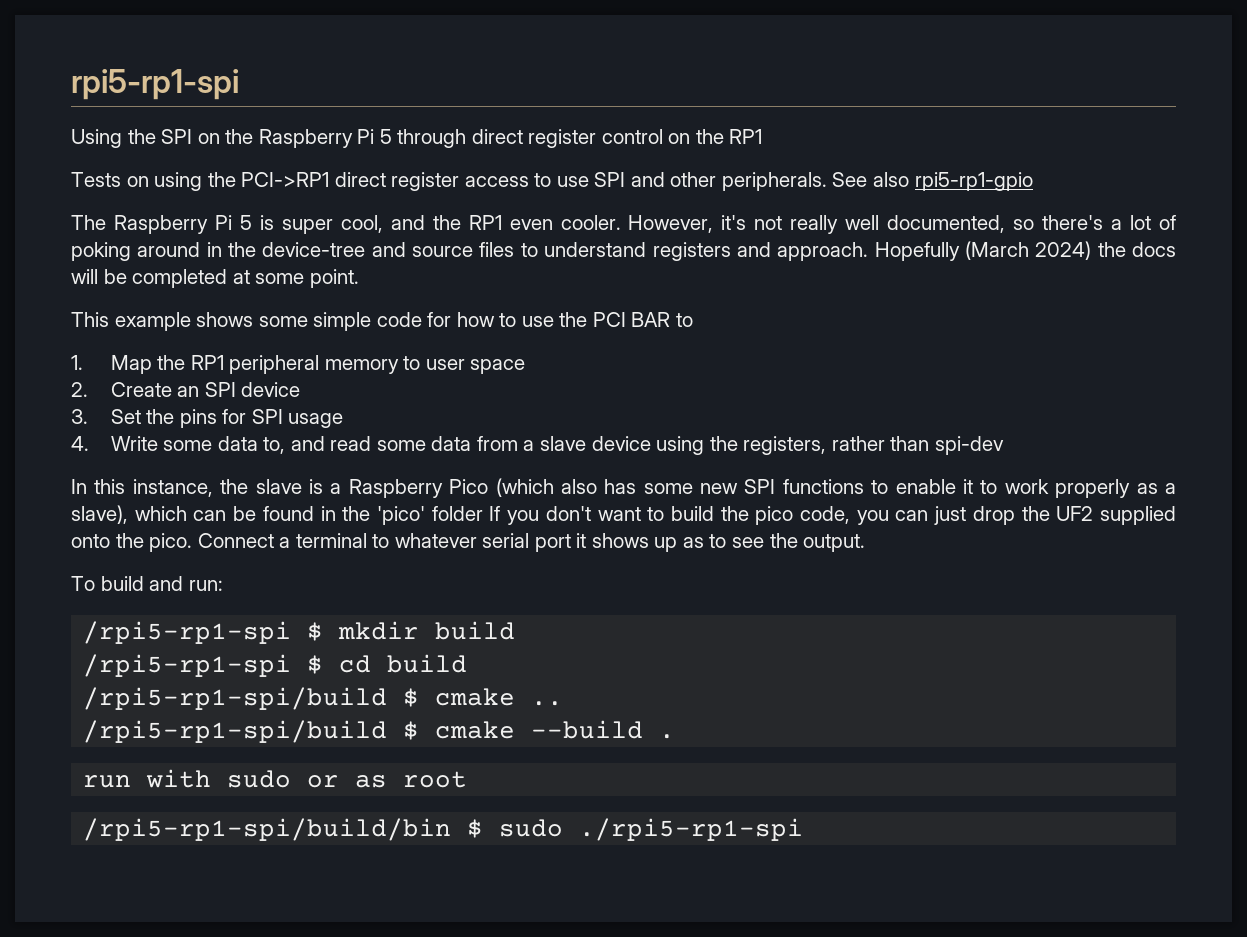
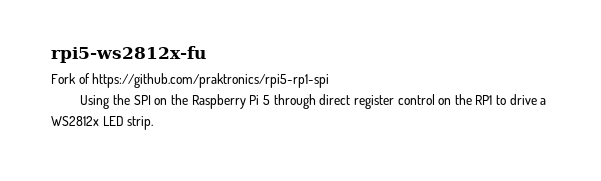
- rpi5-rp1-spi
+ rpi5-ws2812x-fu
+ Fork of https://github.com/praktronics/rpi5-rp1-spi
- Using the SPI on the Raspberry Pi 5 through direct register control on the RP1
- Tests on using the PCI->RP1 direct register access to use SPI and other peripherals. See also rpi5-rp1-gpio
- The Raspberry Pi 5 is super cool, and the RP1 even cooler. However, it's not really well documented, so there's a lot of poking around in the device-tree and source files to understand registers and approach. Hopefully (March 2024) the docs will be completed at some point.
- This example shows some simple code for how to use the PCI BAR to
- 1. Map the RP1 peripheral memory to user space
- 2. Create an SPI device
- 3. Set the pins for SPI usage
- 4. Write some data to, and read some data from a slave device using the registers, rather than spi-dev
- In this instance, the slave is a Raspberry Pico (which also has some new SPI functions to enable it to work properly as a slave), which can be found in the 'pico' folder If you don't want to build the pico code, you can just drop the UF2 supplied onto the pico. Connect a terminal to whatever serial port it shows up as to see the output.
- To build and run:
- /rpi5-rp1-spi $ mkdir build
- /rpi5-rp1-spi $ cd build
- /rpi5-rp1-spi/build $ cmake ..
- /rpi5-rp1-spi/build $ cmake --build .
- run with sudo or as root
- /rpi5-rp1-spi/build/bin $ sudo ./rpi5-rp1-spi
+ Using the SPI on the Raspberry Pi 5 through direct register control on the RP1 to drive a WS2812x LED strip.

